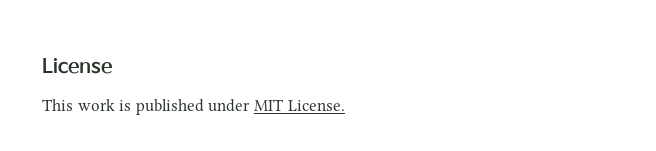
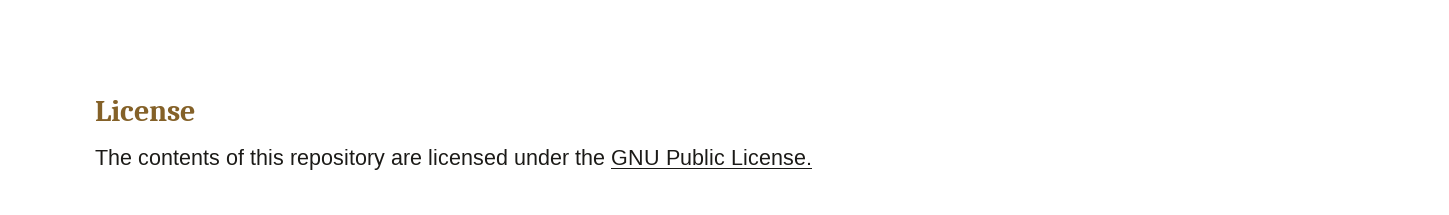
- This work is published under MIT License.
+ The contents of this repository are licensed under the GNU Public License.

